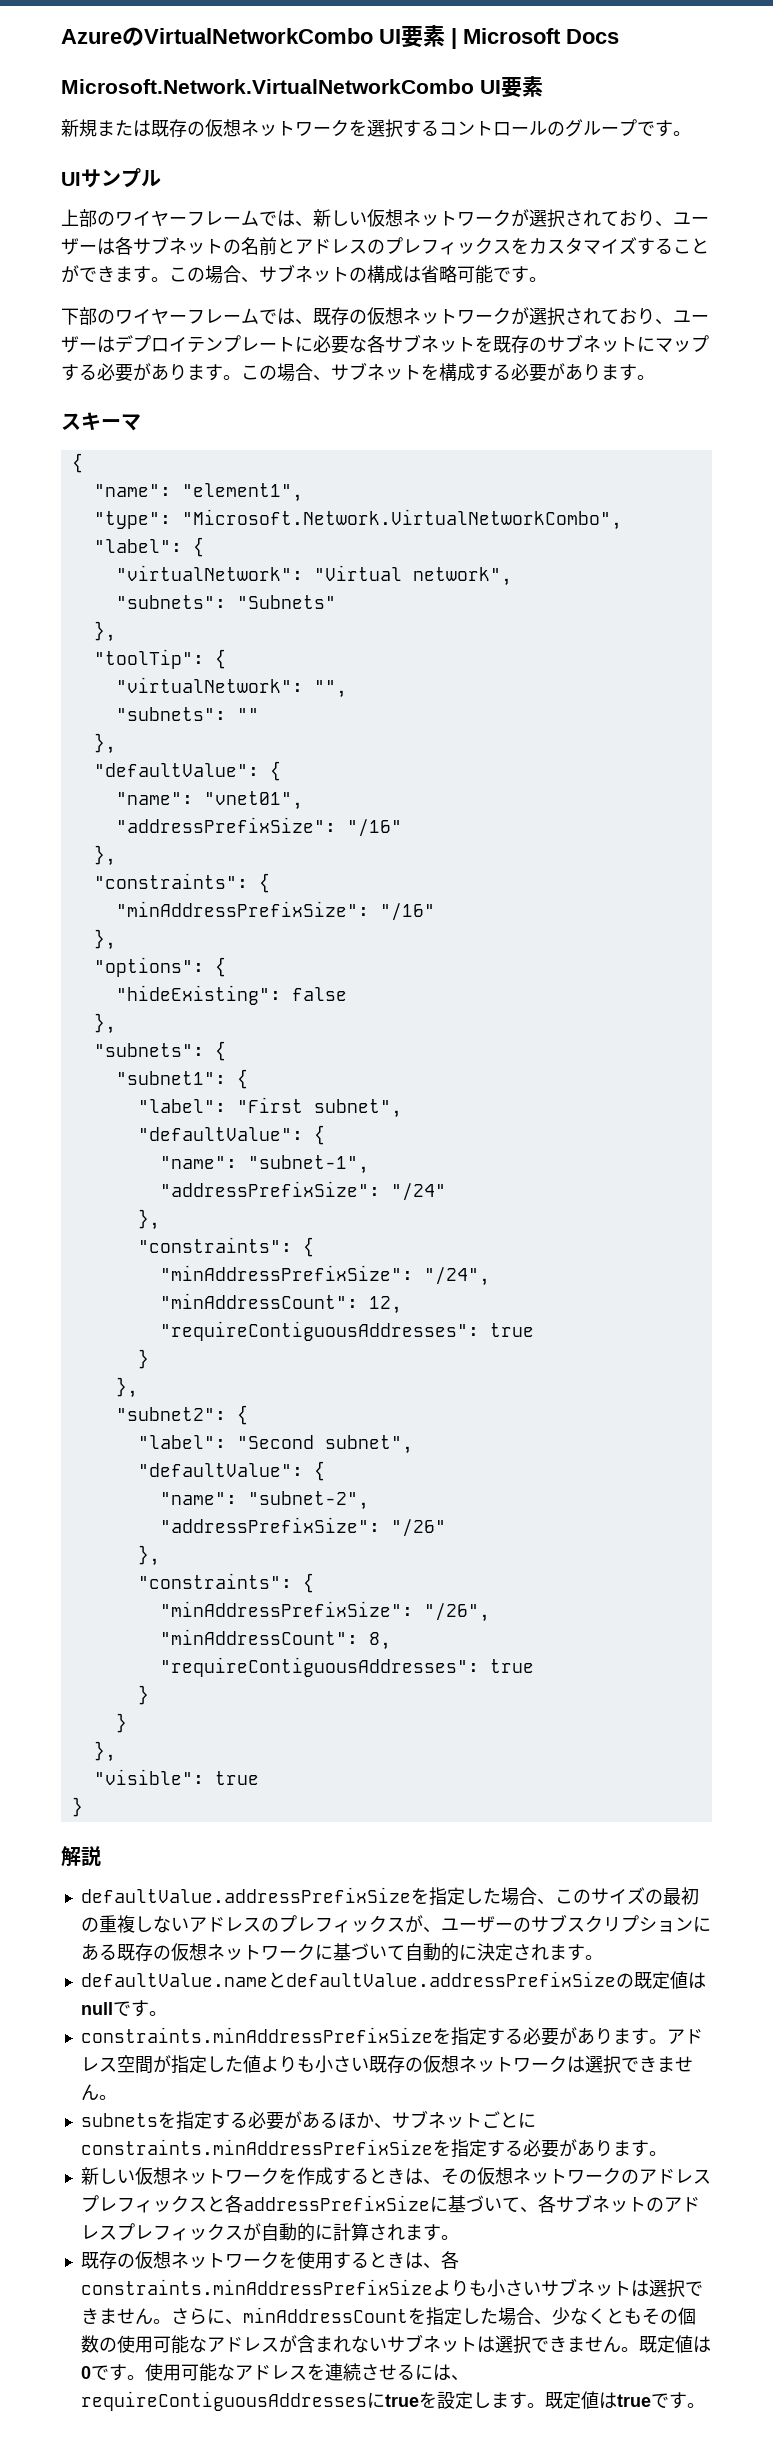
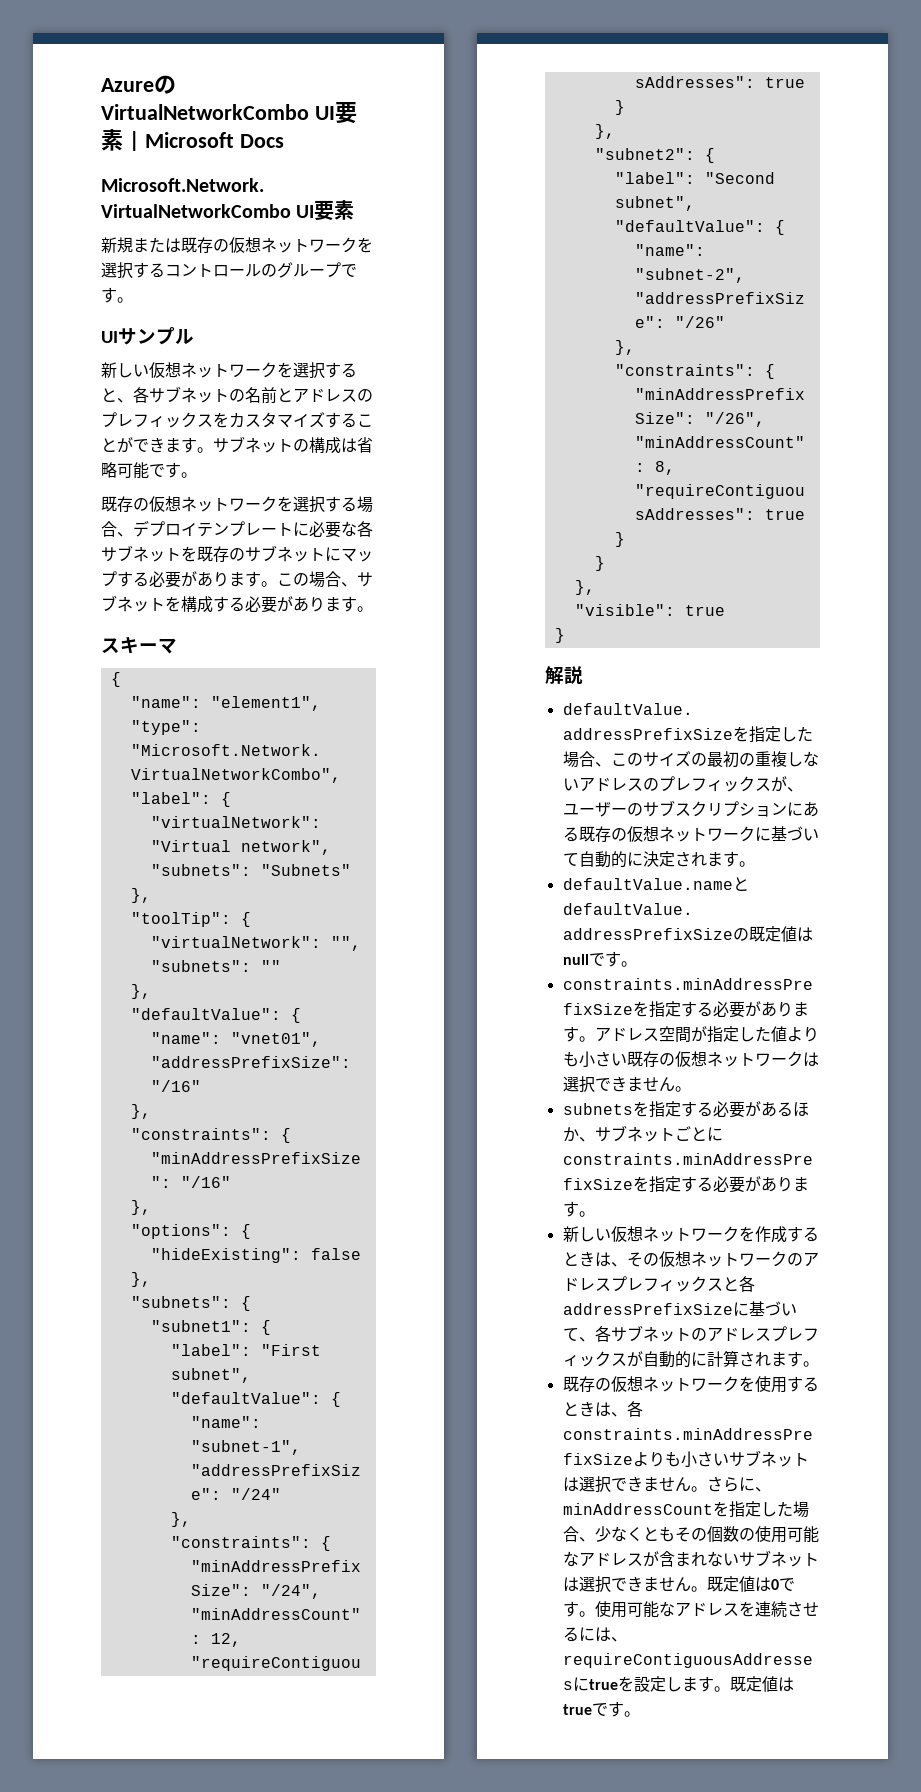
- 上部のワイヤーフレームでは、新しい仮想ネットワークが選択されており、ユーザーは各サブネットの名前とアドレスのプレフィックスをカスタマイズすることができます。
+ 新しい仮想ネットワークを選択すると、各サブネットの名前とアドレスのプレフィックスをカスタマイズすることができます。
- この場合、サブネットの構成は省略可能です。
+ サブネットの構成は省略可能です。
- 下部のワイヤーフレームでは、既存の仮想ネットワークが選択されており、ユーザーはデプロイテンプレートに必要な各サブネットを既存のサブネットにマップする必要があります。
+ 既存の仮想ネットワークを選択する場合、デプロイテンプレートに必要な各サブネットを既存のサブネットにマップする必要があります。

